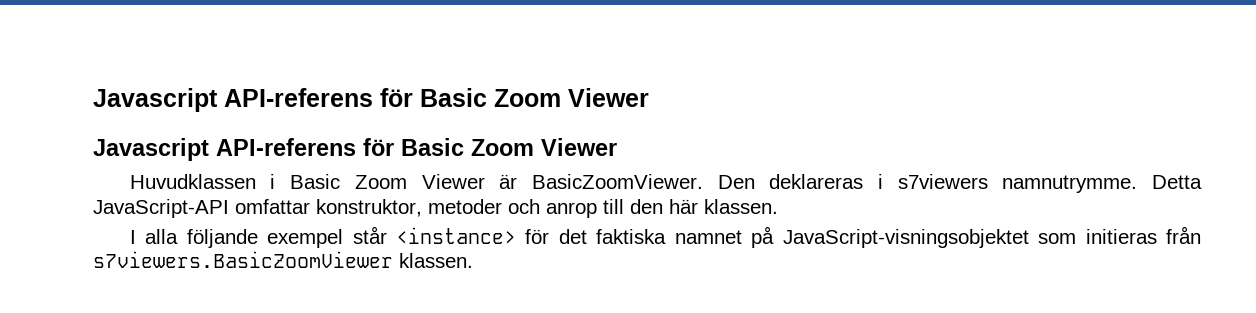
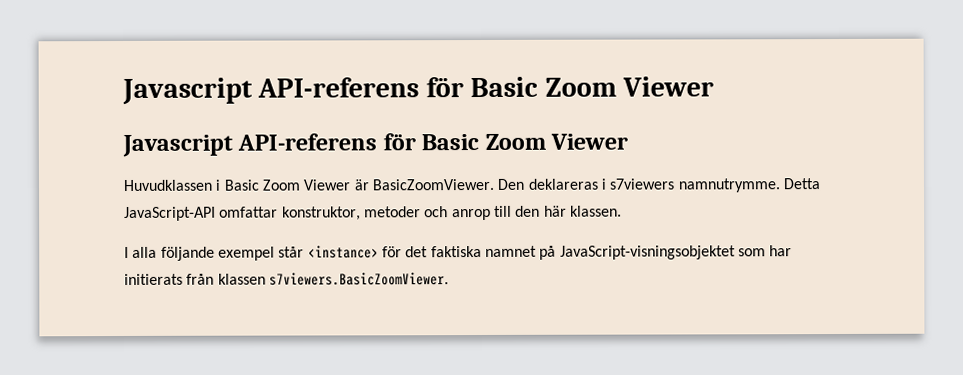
- I alla följande exempel står <instance> för det faktiska namnet på JavaScript-visningsobjektet som initieras från s7viewers.BasicZoomViewer klassen.
+ I alla följande exempel står <instance> för det faktiska namnet på JavaScript-visningsobjektet som har initierats från klassen s7viewers.BasicZoomViewer.

